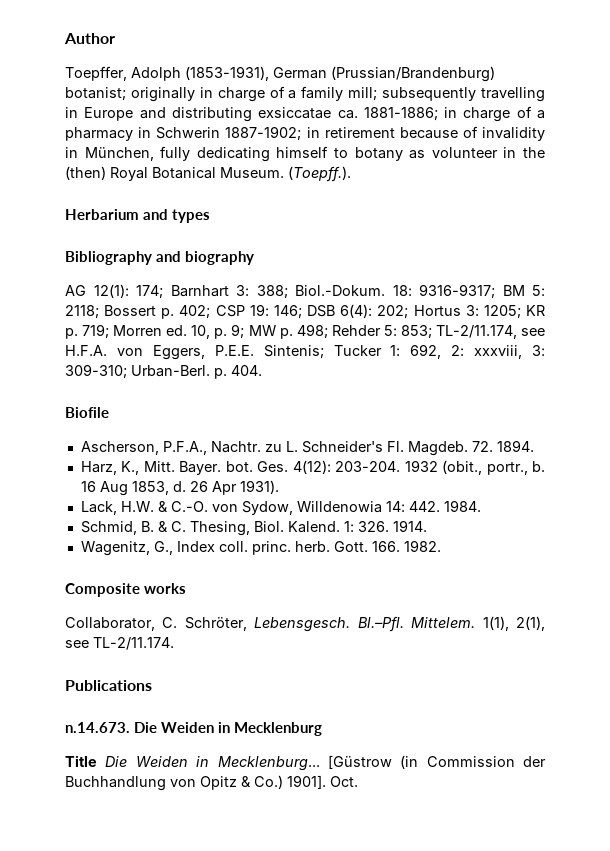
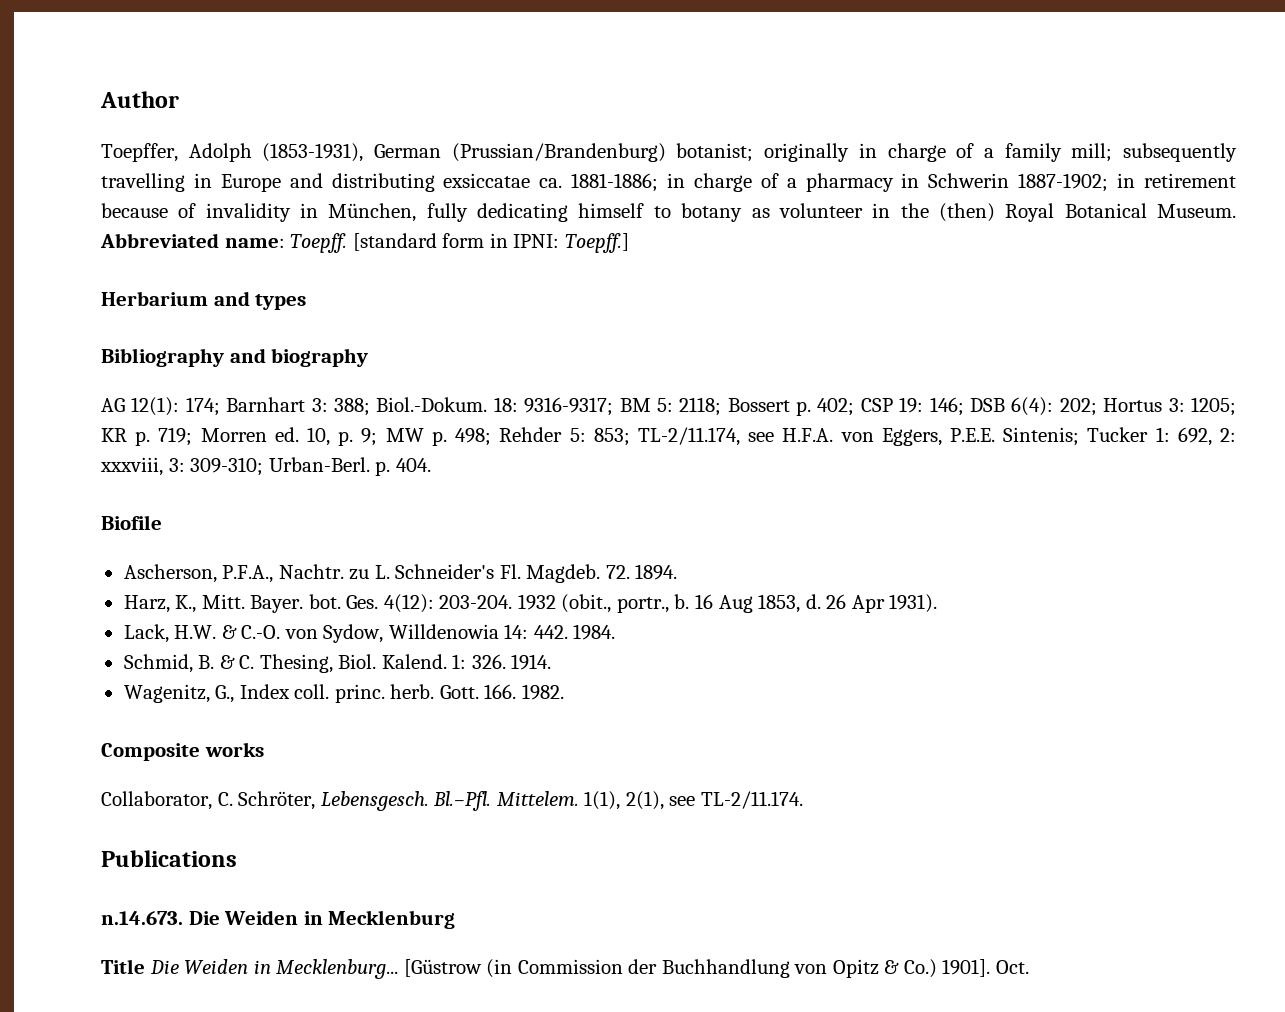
- (Toepff.).
+ Abbreviated name: Toepff. [standard form in IPNI: Toepff.]

